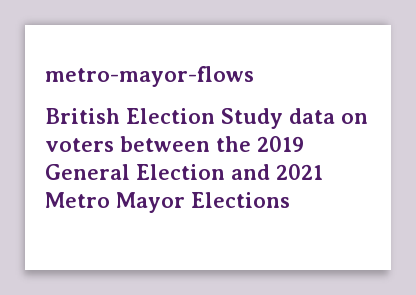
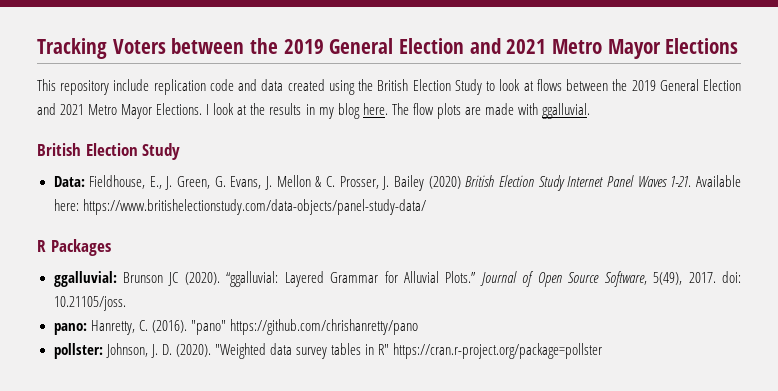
- metro-mayor-flows
- British Election Study data on voters between the 2019 General Election and 2021 Metro Mayor Elections
+ Tracking Voters between the 2019 General Election and 2021 Metro Mayor Elections
+ This repository include replication code and data created using the British Election Study to look at flows between the 2019 General Election and 2021 Metro Mayor Elections. I look at the results in my blog here. The flow plots are made with ggalluvial.
+ British Election Study
+ Data: Fieldhouse, E., J. Green, G. Evans, J. Mellon & C. Prosser, J. Bailey (2020) British Election Study Internet Panel Waves 1-21. Available here: https://www.britishelectionstudy.com/data-objects/panel-study-data/
+ R Packages
+ ggalluvial: Brunson JC (2020). “ggalluvial: Layered Grammar for Alluvial Plots.” Journal of Open Source Software, 5(49), 2017. doi: 10.21105/joss.
+ pano: Hanretty, C. (2016). "pano" https://github.com/chrishanretty/pano
+ pollster: Johnson, J. D. (2020). "Weighted data survey tables in R" https://cran.r-project.org/package=pollster

